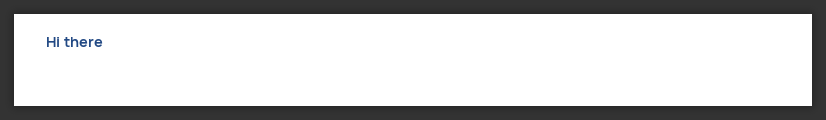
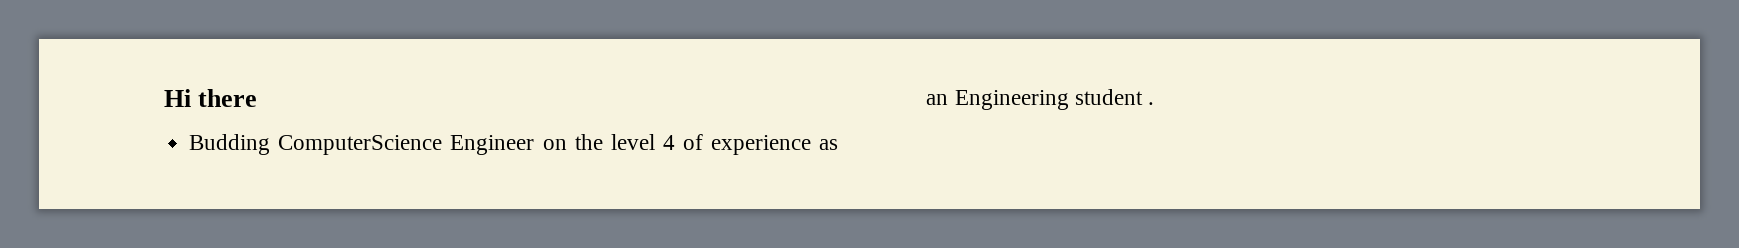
+ Budding ComputerScience Engineer on the level 4 of experience as an Engineering student .

